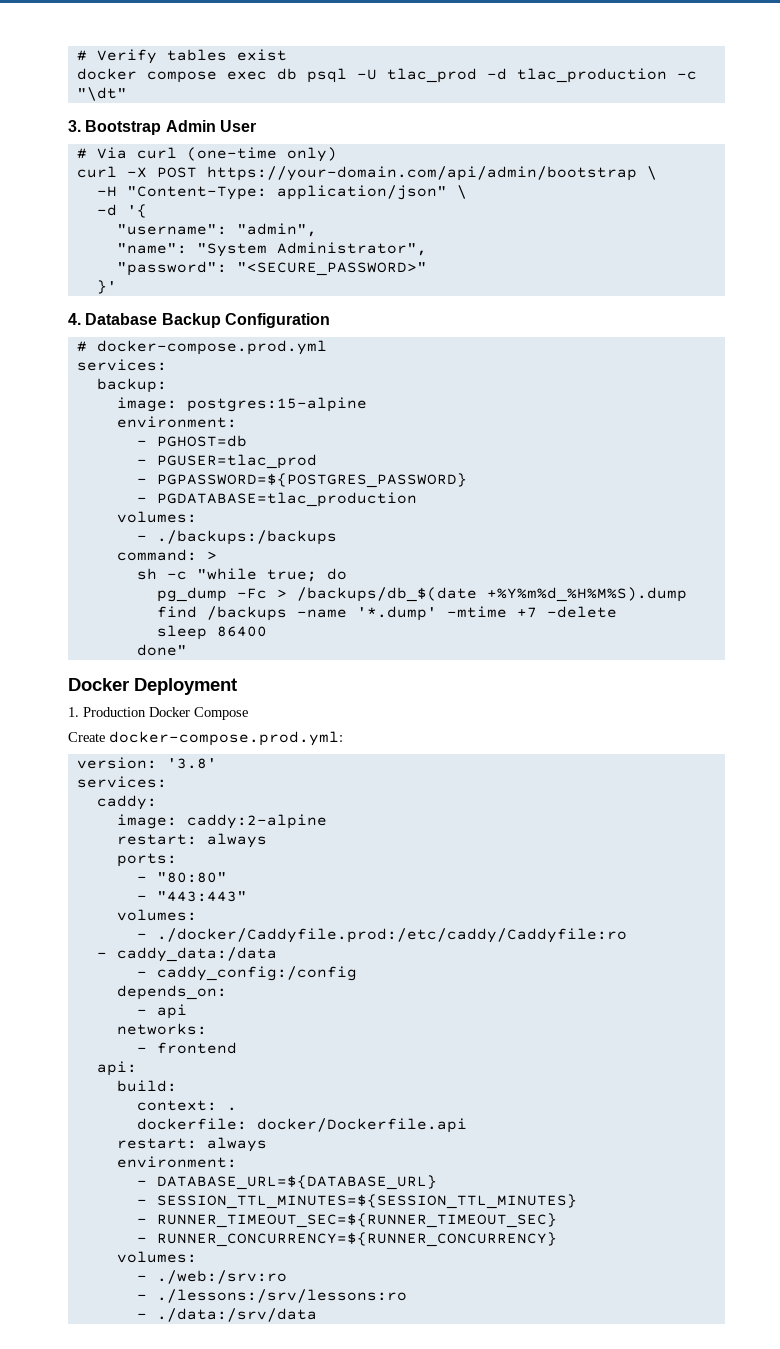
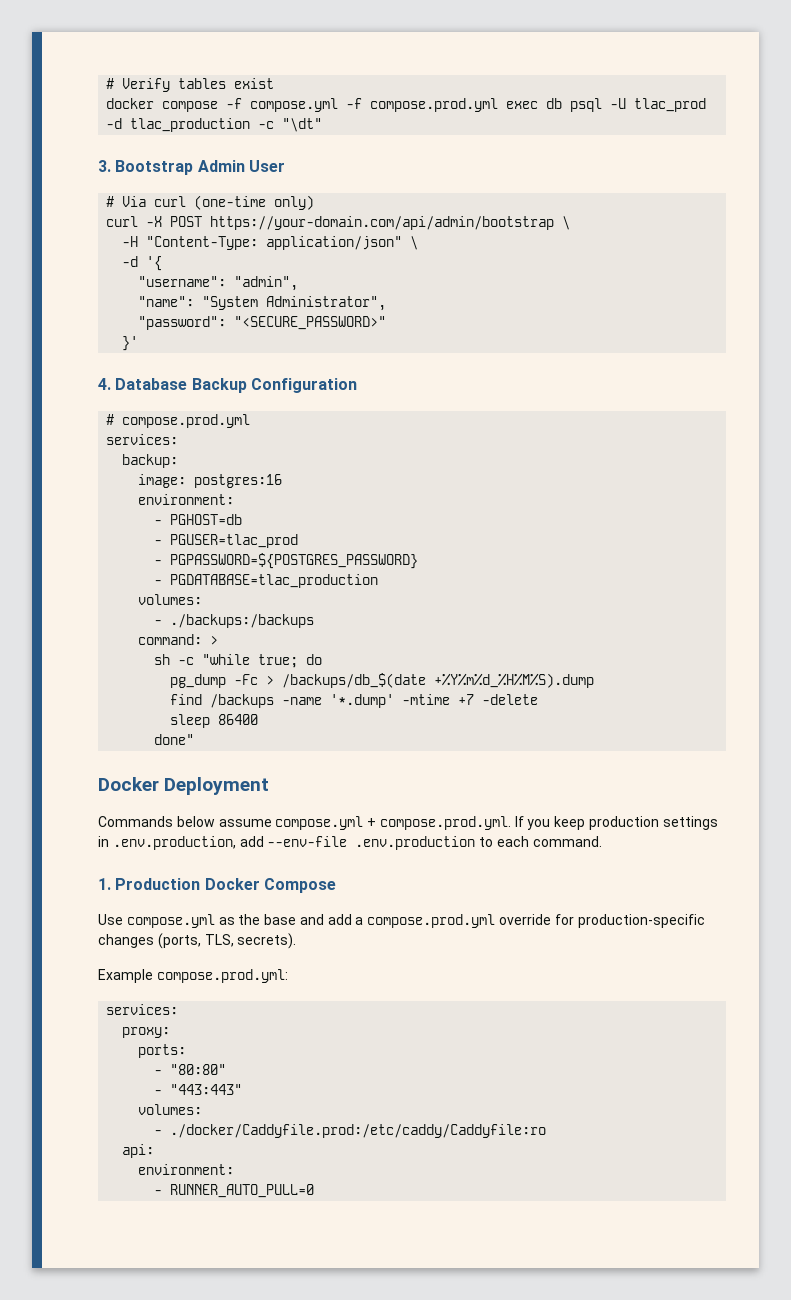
- docker compose exec db psql -U tlac_prod -d tlac_production -c "\dt"
+ docker compose -f compose.yml -f compose.prod.yml exec db psql -U tlac_prod -d tlac_production -c "\dt"
- # docker-compose.prod.yml
+ # compose.prod.yml
- image: postgres:15-alpine
+ image: postgres:16
+ Commands below assume compose.yml + compose.prod.yml. If you keep production settings in .env.production, add --env-file .env.production to each command.
  1. Production Docker Compose
- Create docker-compose.prod.yml:
- version: '3.8'
+ Use compose.yml as the base and add a compose.prod.yml override for production-specific changes (ports, TLS, secrets).
+ Example compose.prod.yml:
  services:
- caddy:
- image: caddy:2-alpine
- restart: always
+ proxy:
- - caddy_data:/data
- - caddy_config:/config
- depends_on:
- - api
- networks:
- - frontend
  api:
- build:
- context: .
- dockerfile: docker/Dockerfile.api
- restart: always
  environment:
- - DATABASE_URL=${DATABASE_URL}
- - SESSION_TTL_MINUTES=${SESSION_TTL_MINUTES}
- - RUNNER_TIMEOUT_SEC=${RUNNER_TIMEOUT_SEC}
- - RUNNER_CONCURRENCY=${RUNNER_CONCURRENCY}
- volumes:
- - ./web:/srv:ro
- - ./lessons:/srv/lessons:ro
- - ./data:/srv/data
+ - RUNNER_AUTO_PULL=0

